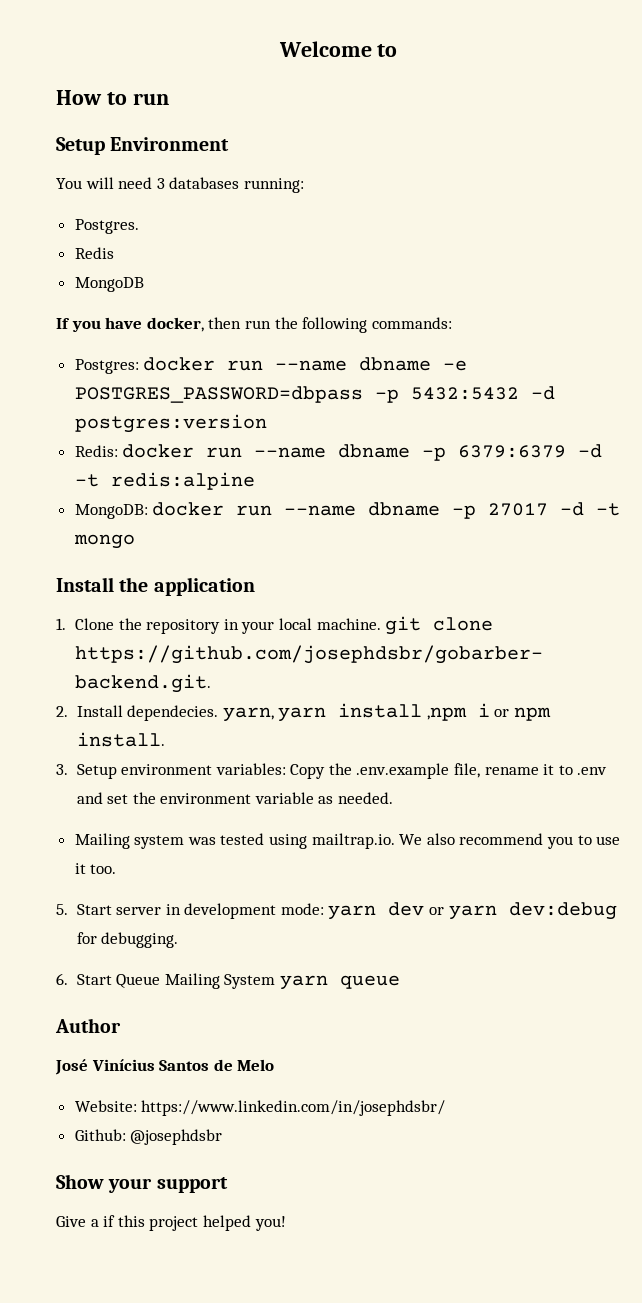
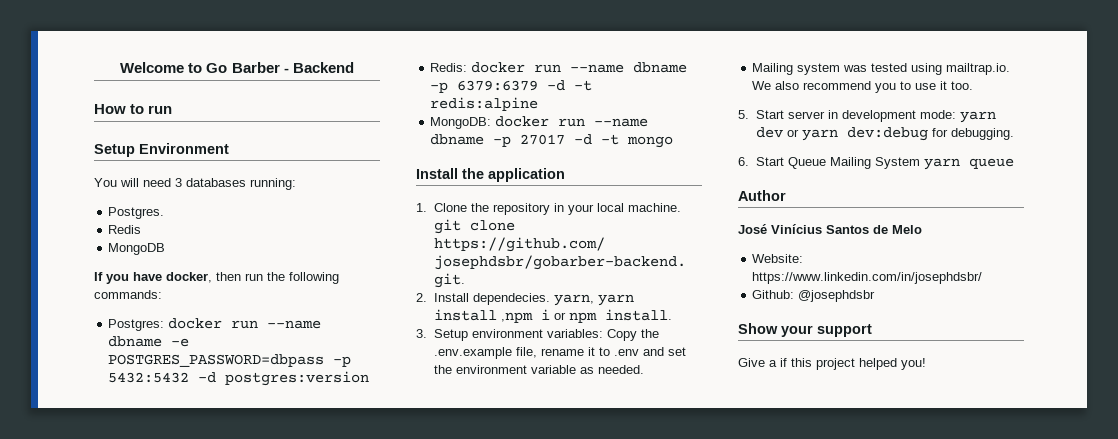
- Welcome to
+ Welcome to Go Barber - Backend

